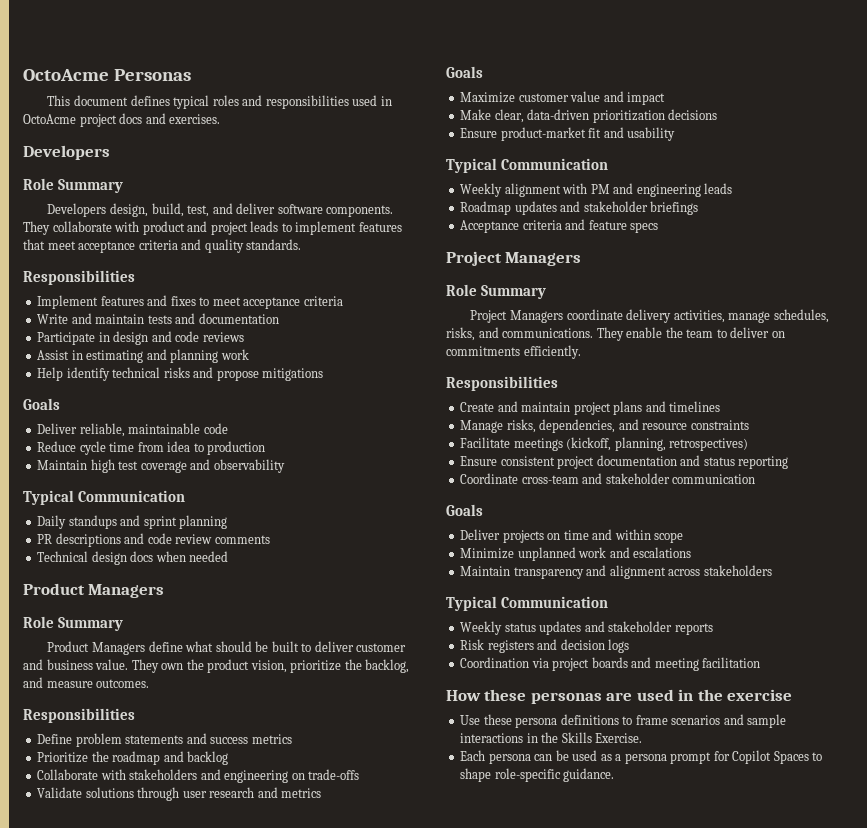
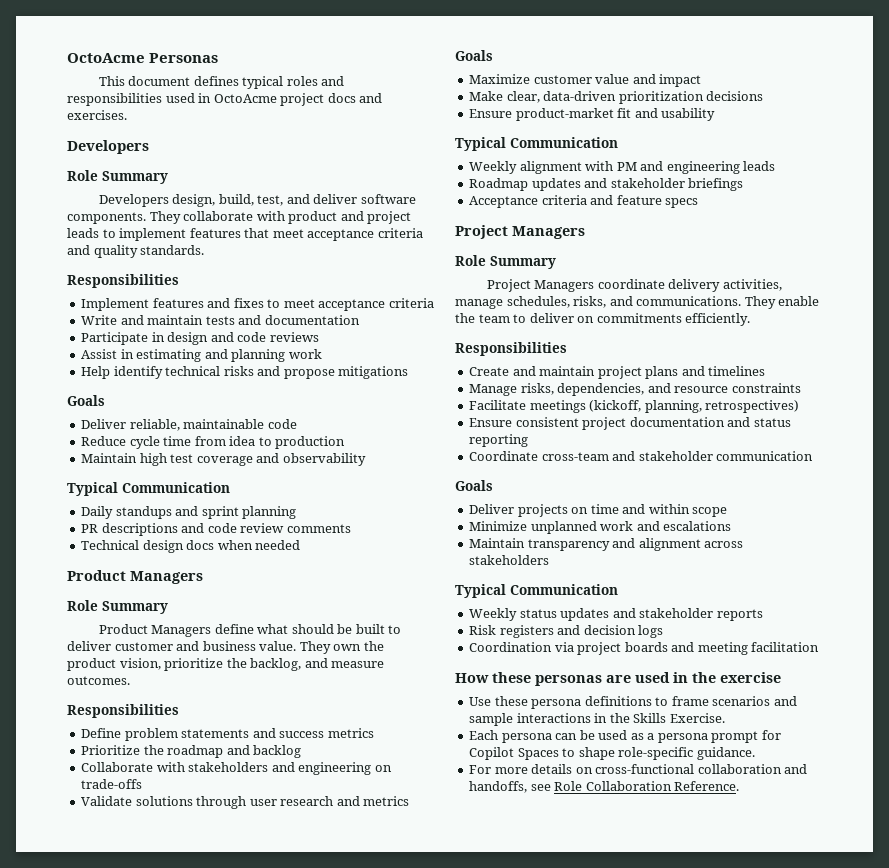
+ For more details on cross-functional collaboration and handoffs, see Role Collaboration Reference.

